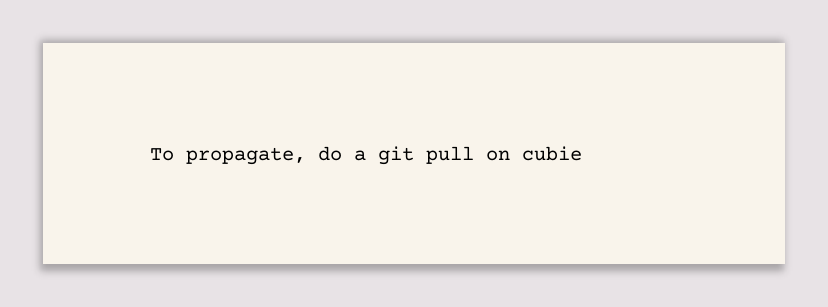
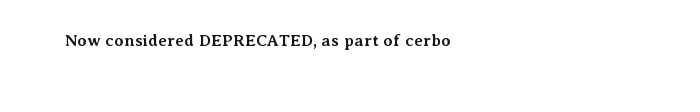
- To propagate, do a git pull on cubie
+ Now considered DEPRECATED, as part of cerbo

